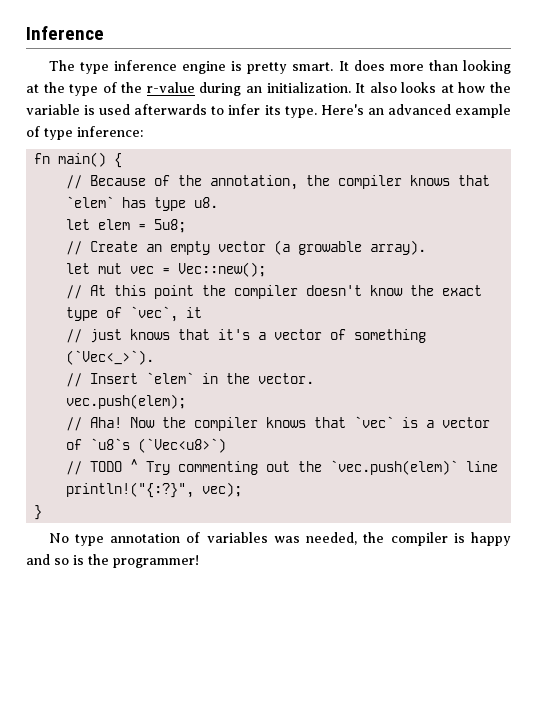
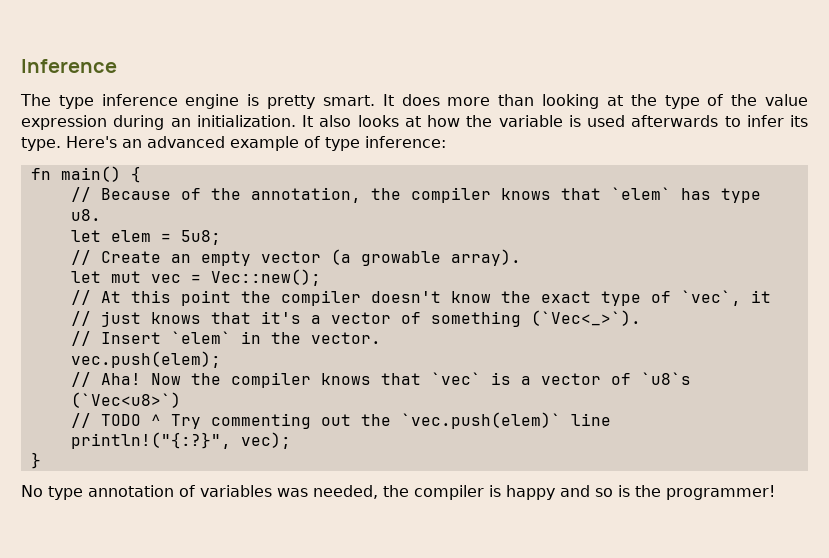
- It does more than looking at the type of the r-value during an initialization.
+ It does more than looking at the type of the value expression during an initialization.

